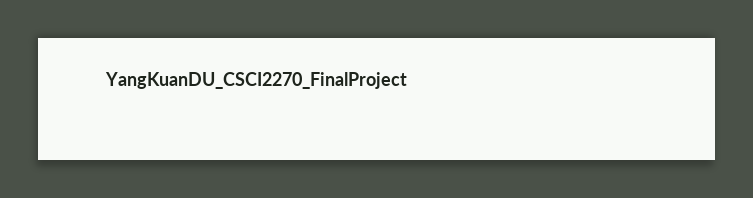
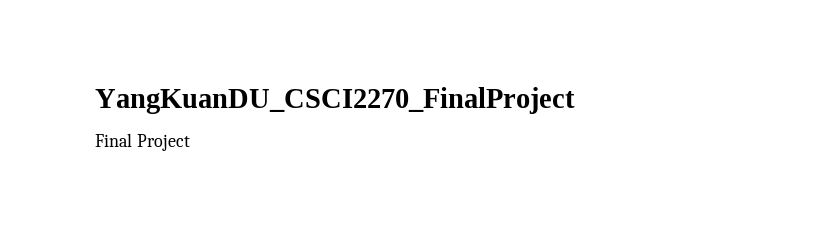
+ Final Project

